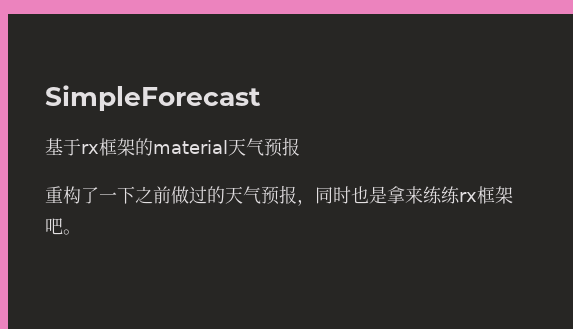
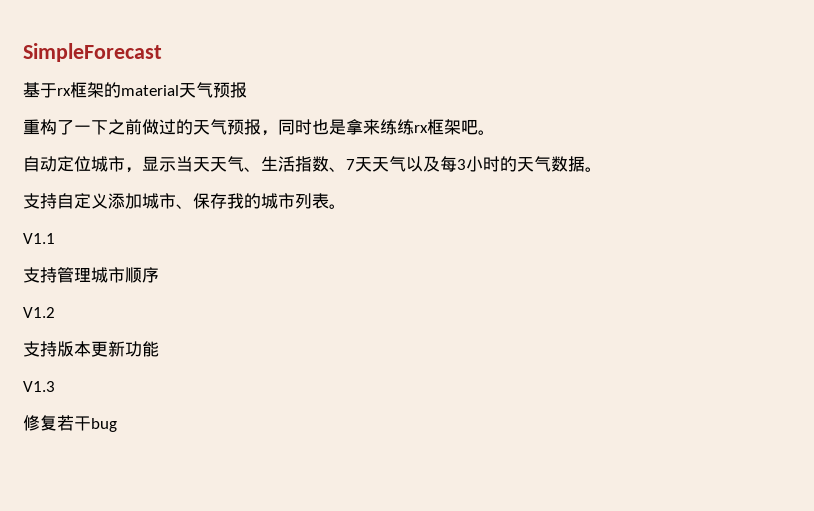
+ 自动定位城市，显示当天天气、生活指数、7天天气以及每3小时的天气数据。
+ 支持自定义添加城市、保存我的城市列表。
+ V1.1
+ 支持管理城市顺序
+ V1.2
+ 支持版本更新功能
+ V1.3
+ 修复若干bug

